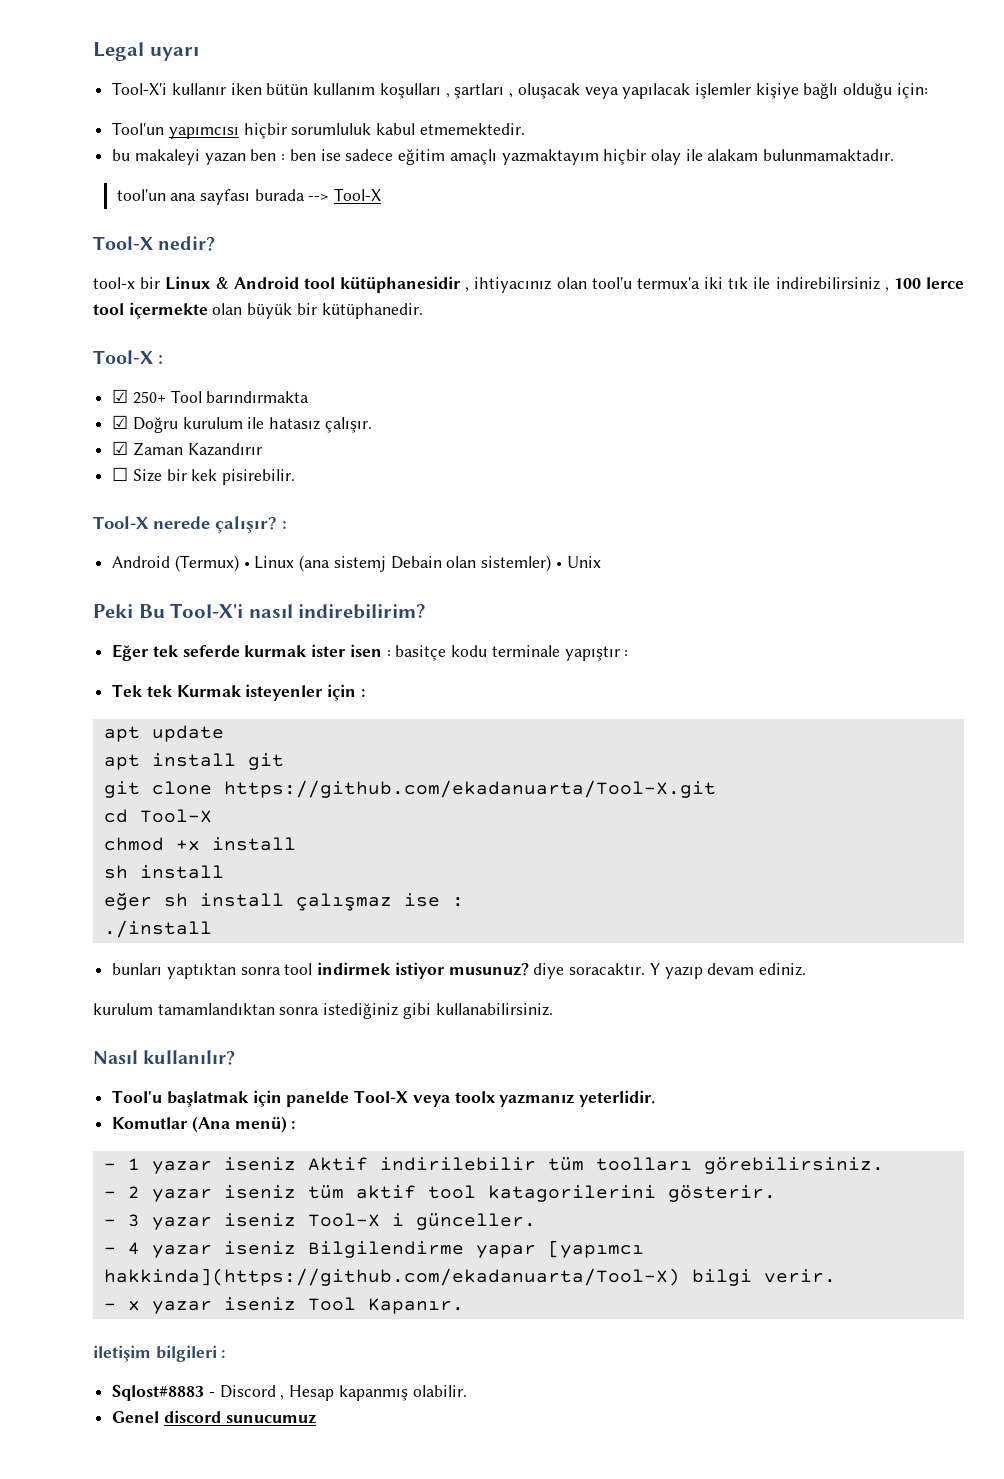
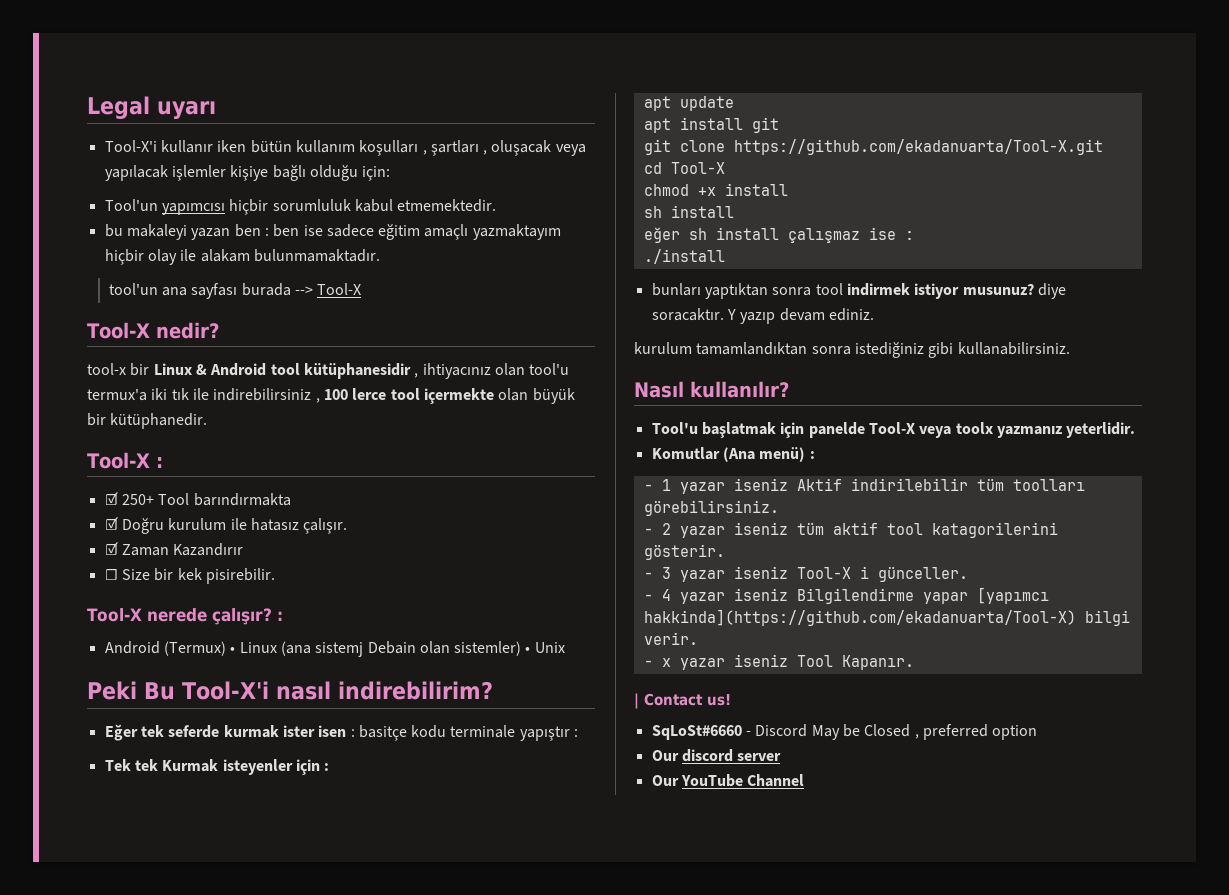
- iletişim bilgileri :
- Sqlost#8883 - Discord , Hesap kapanmış olabilir.
- Genel discord sunucumuz
+ | Contact us!
+ SqLoSt#6660 - Discord May be Closed , preferred option
+ Our discord server
+ Our YouTube Channel

